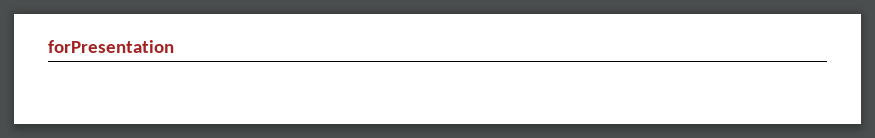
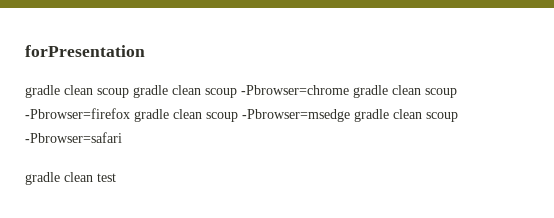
+ gradle clean scoup gradle clean scoup -Pbrowser=chrome gradle clean scoup -Pbrowser=firefox gradle clean scoup -Pbrowser=msedge gradle clean scoup -Pbrowser=safari
+ gradle clean test

